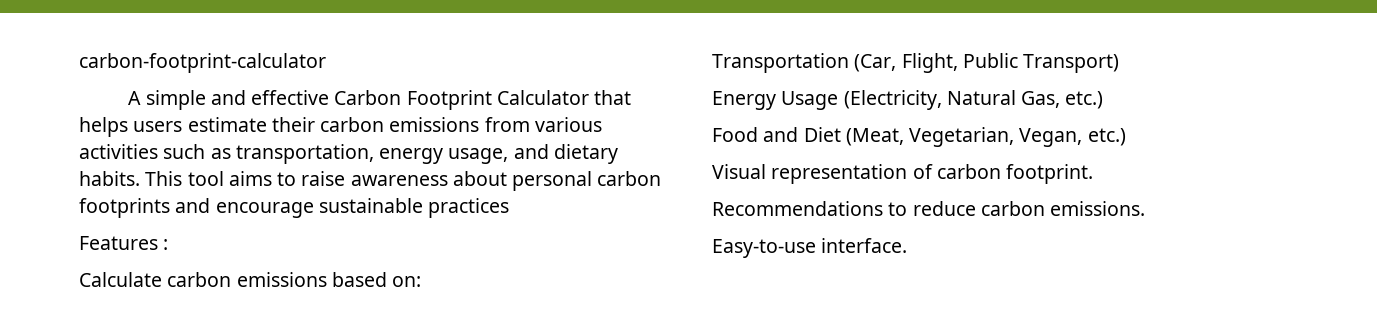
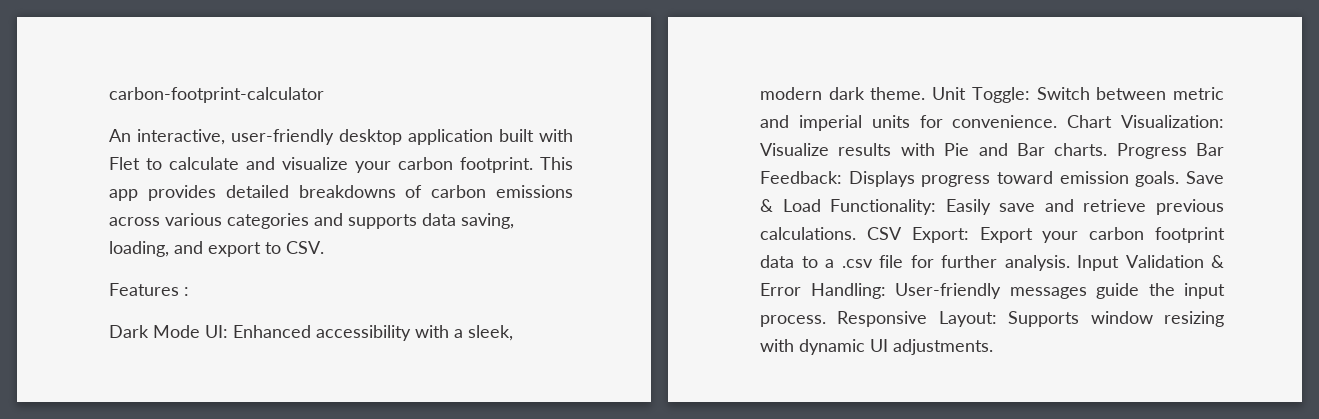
- A simple and effective Carbon Footprint Calculator that helps users estimate their carbon emissions from various activities such as transportation, energy usage, and dietary habits. This tool aims to raise awareness about personal carbon footprints and encourage sustainable practices
+ An interactive, user-friendly desktop application built with Flet to calculate and visualize your carbon footprint. This app provides detailed breakdowns of carbon emissions across various categories and supports data saving, loading, and export to CSV.
  Features :
- Calculate carbon emissions based on:
- Transportation (Car, Flight, Public Transport)
- Energy Usage (Electricity, Natural Gas, etc.)
- Food and Diet (Meat, Vegetarian, Vegan, etc.)
- Visual representation of carbon footprint.
- Recommendations to reduce carbon emissions.
- Easy-to-use interface.
+ Dark Mode UI: Enhanced accessibility with a sleek, modern dark theme. Unit Toggle: Switch between metric and imperial units for convenience. Chart Visualization: Visualize results with Pie and Bar charts. Progress Bar Feedback: Displays progress toward emission goals. Save & Load Functionality: Easily save and retrieve previous calculations. CSV Export: Export your carbon footprint data to a .csv file for further analysis. Input Validation & Error Handling: User-friendly messages guide the input process. Responsive Layout: Supports window resizing with dynamic UI adjustments.

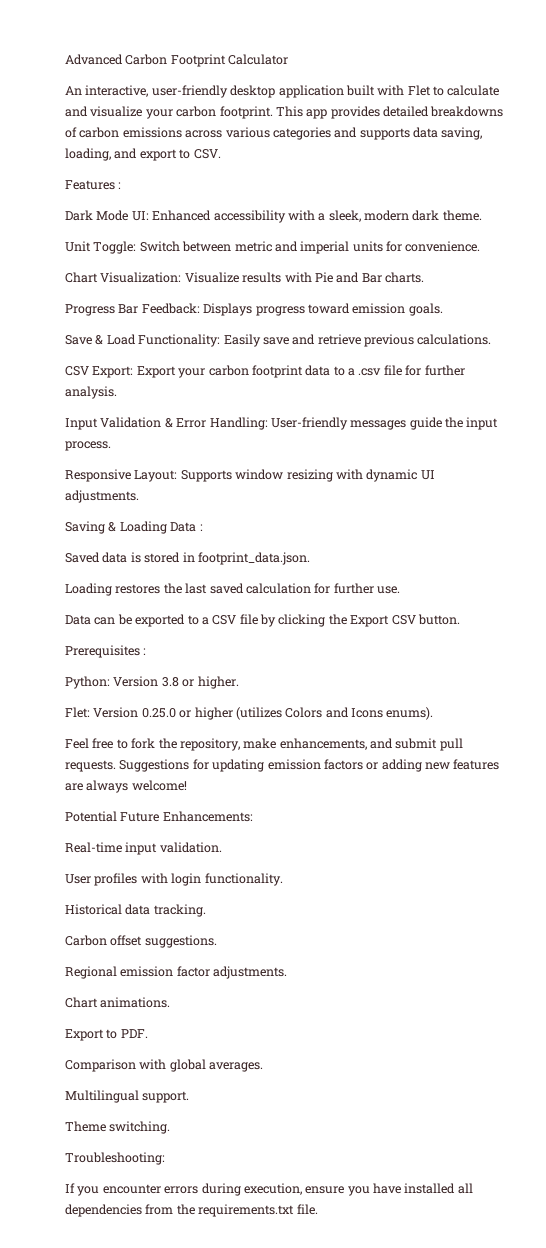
- carbon-footprint-calculator
+ Advanced Carbon Footprint Calculator
- Enhanced accessibility with a sleek, modern dark theme. Unit Toggle:
+ Enhanced accessibility with a sleek, modern dark theme.
+ Unit Toggle:
- Switch between metric and imperial units for convenience. Chart Visualization:
+ Switch between metric and imperial units for convenience.
+ Chart Visualization:
- Visualize results with Pie and Bar charts. Progress Bar Feedback:
+ Visualize results with Pie and Bar charts.
+ Progress Bar Feedback:
- Displays progress toward emission goals. Save & Load Functionality:
+ Displays progress toward emission goals.
+ Save & Load Functionality:
- Easily save and retrieve previous calculations. CSV Export:
+ Easily save and retrieve previous calculations.
+ CSV Export:
- Export your carbon footprint data to a .csv file for further analysis. Input Validation & Error Handling:
+ Export your carbon footprint data to a .csv file for further analysis.
+ Input Validation & Error Handling:
- User-friendly messages guide the input process. Responsive Layout:
+ User-friendly messages guide the input process.
+ Responsive Layout:
+ Saving & Loading Data :
+ Saved data is stored in footprint_data.json.
+ Loading restores the last saved calculation for further use.
+ Data can be exported to a CSV file by clicking the Export CSV button.
+ Prerequisites :
+ Python: Version 3.8 or higher.
+ Flet: Version 0.25.0 or higher (utilizes Colors and Icons enums).
+ Feel free to fork the repository, make enhancements, and submit pull requests. Suggestions for updating emission factors or adding new features are always welcome!
+ Potential Future Enhancements:
+ Real-time input validation.
+ User profiles with login functionality.
+ Historical data tracking.
+ Carbon offset suggestions.
+ Regional emission factor adjustments.
+ Chart animations.
+ Export to PDF.
+ Comparison with global averages.
+ Multilingual support.
+ Theme switching.
+ Troubleshooting:
+ If you encounter errors during execution, ensure you have installed all dependencies from the requirements.txt file.

